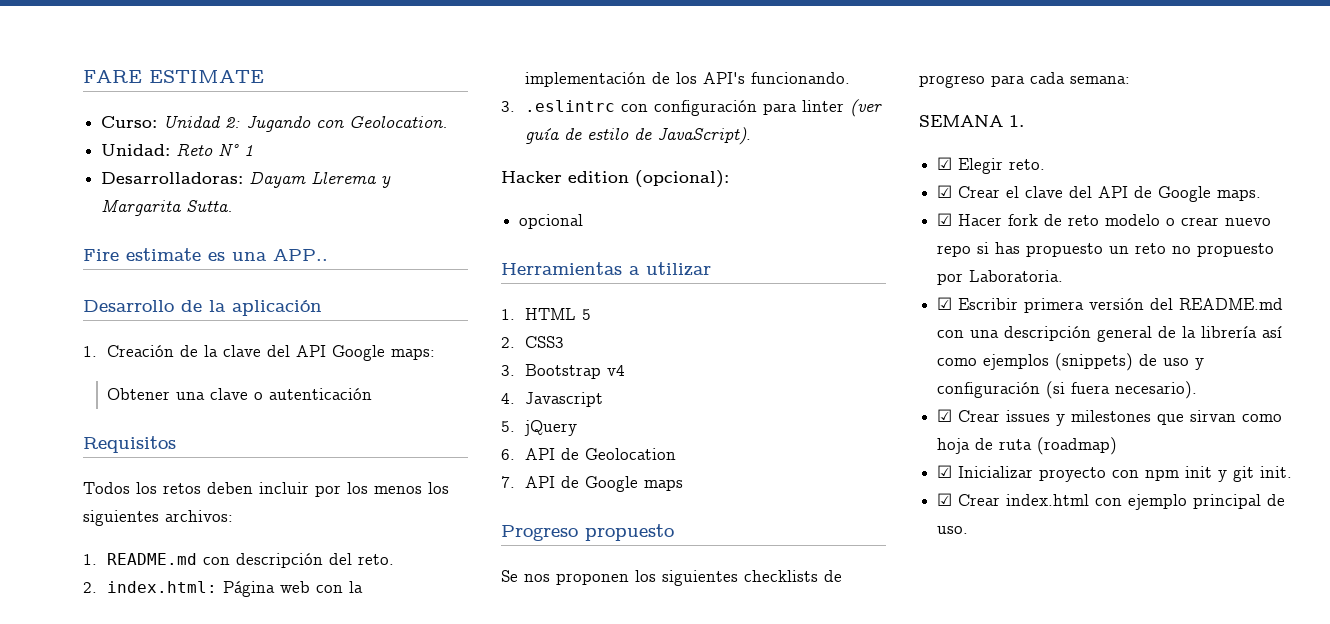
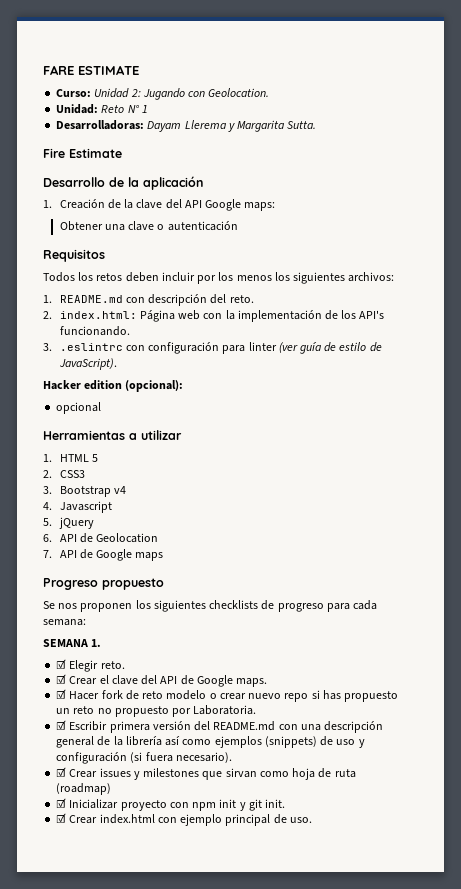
- Fire estimate es una APP..
+ Fire Estimate

